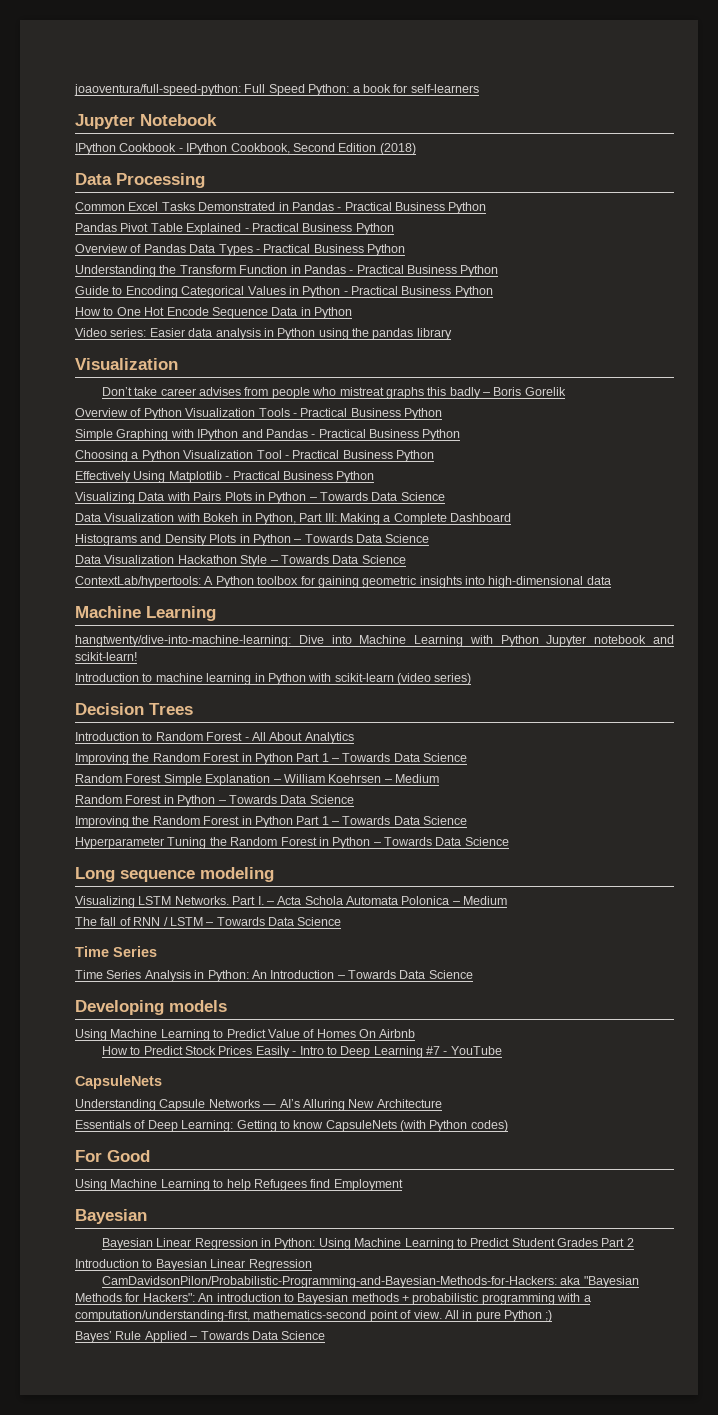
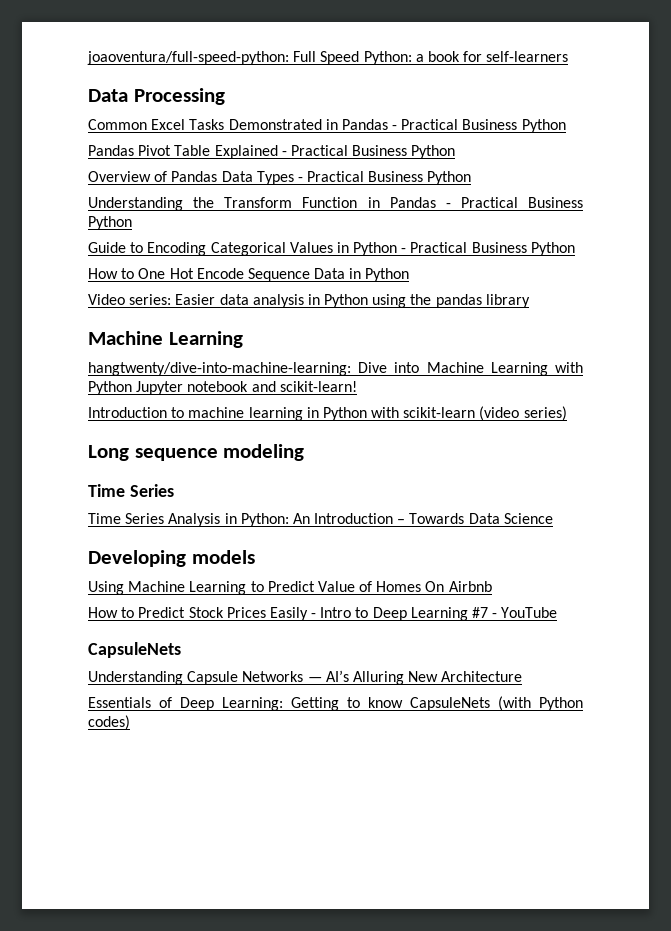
- Jupyter Notebook
- IPython Cookbook - IPython Cookbook, Second Edition (2018)
  Video series: Easier data analysis in Python using the pandas library
- Visualization
- Don’t take career advises from people who mistreat graphs this badly – Boris Gorelik
- Overview of Python Visualization Tools - Practical Business Python
- Simple Graphing with IPython and Pandas - Practical Business Python
- Choosing a Python Visualization Tool - Practical Business Python
- Effectively Using Matplotlib - Practical Business Python
- Visualizing Data with Pairs Plots in Python – Towards Data Science
- Data Visualization with Bokeh in Python, Part III: Making a Complete Dashboard
- Histograms and Density Plots in Python – Towards Data Science
- Data Visualization Hackathon Style – Towards Data Science
- ContextLab/hypertools: A Python toolbox for gaining geometric insights into high-dimensional data
- Decision Trees
- Introduction to Random Forest - All About Analytics
- Improving the Random Forest in Python Part 1 – Towards Data Science
- Random Forest Simple Explanation – William Koehrsen – Medium
- Random Forest in Python – Towards Data Science
- Improving the Random Forest in Python Part 1 – Towards Data Science
- Hyperparameter Tuning the Random Forest in Python – Towards Data Science
  Long sequence modeling
- Visualizing LSTM Networks. Part I. – Acta Schola Automata Polonica – Medium
- The fall of RNN / LSTM – Towards Data Science
- For Good
- Using Machine Learning to help Refugees find Employment
- Bayesian
- Bayesian Linear Regression in Python: Using Machine Learning to Predict Student Grades Part 2
- Introduction to Bayesian Linear Regression
- CamDavidsonPilon/Probabilistic-Programming-and-Bayesian-Methods-for-Hackers: aka "Bayesian Methods for Hackers": An introduction to Bayesian methods + probabilistic programming with a computation/understanding-first, mathematics-second point of view. All in pure Python ;)
- Bayes’ Rule Applied – Towards Data Science

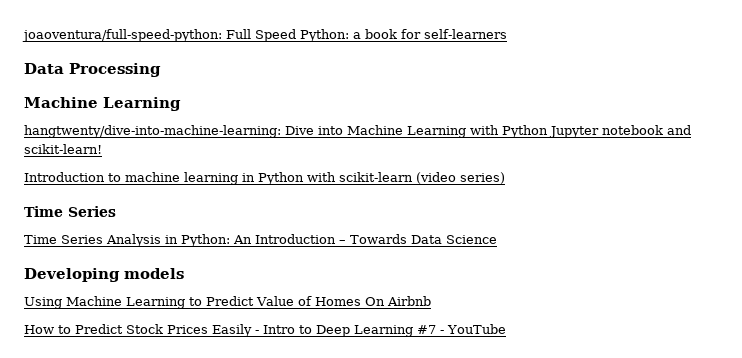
- Common Excel Tasks Demonstrated in Pandas - Practical Business Python
- Pandas Pivot Table Explained - Practical Business Python
- Overview of Pandas Data Types - Practical Business Python
- Understanding the Transform Function in Pandas - Practical Business Python
- Guide to Encoding Categorical Values in Python - Practical Business Python
- How to One Hot Encode Sequence Data in Python
- Video series: Easier data analysis in Python using the pandas library
- Long sequence modeling
  How to Predict Stock Prices Easily - Intro to Deep Learning #7 - YouTube
- CapsuleNets
- Understanding Capsule Networks — AI’s Alluring New Architecture
- Essentials of Deep Learning: Getting to know CapsuleNets (with Python codes)

